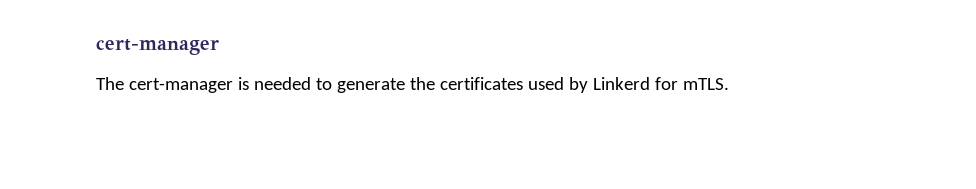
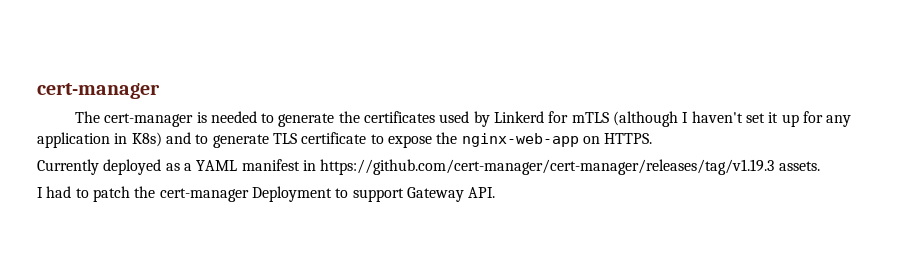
- The cert-manager is needed to generate the certificates used by Linkerd for mTLS.
+ The cert-manager is needed to generate the certificates used by Linkerd for mTLS (although I haven't set it up for any application in K8s) and to generate TLS certificate to expose the nginx-web-app on HTTPS.
+ Currently deployed as a YAML manifest in https://github.com/cert-manager/cert-manager/releases/tag/v1.19.3 assets.
+ I had to patch the cert-manager Deployment to support Gateway API.

